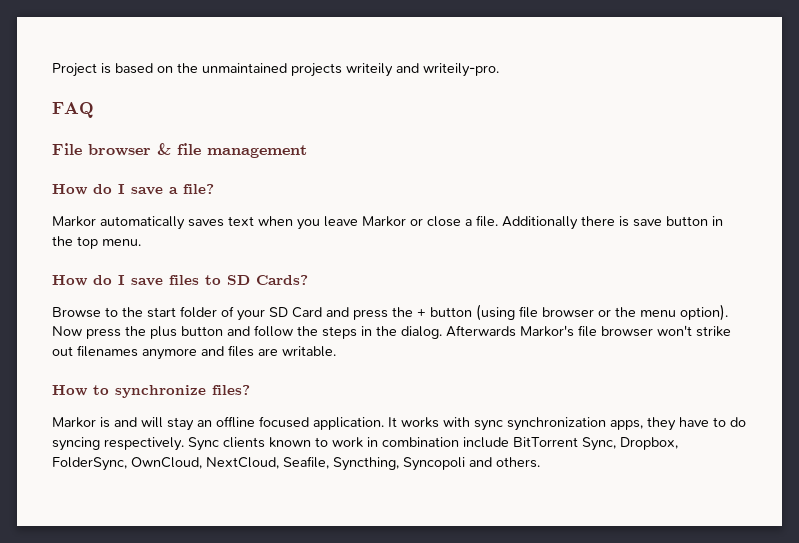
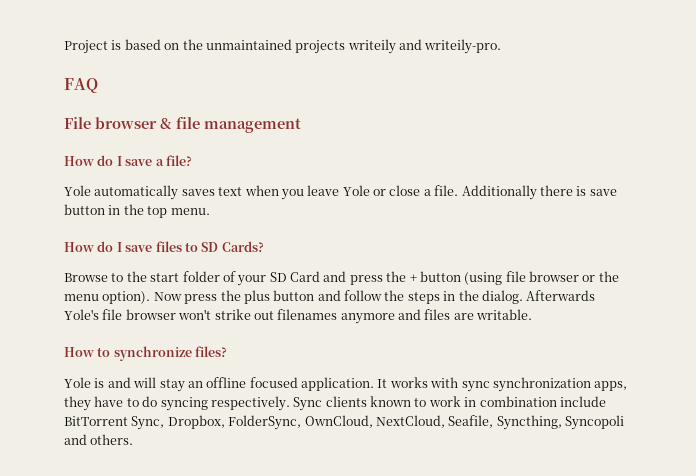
- Markor automatically saves text when you leave Markor or close a file.
+ Yole automatically saves text when you leave Yole or close a file.
- Afterwards Markor's file browser won't strike out filenames anymore and files are writable.
+ Afterwards Yole's file browser won't strike out filenames anymore and files are writable.
- Markor is and will stay an offline focused application.
+ Yole is and will stay an offline focused application.

